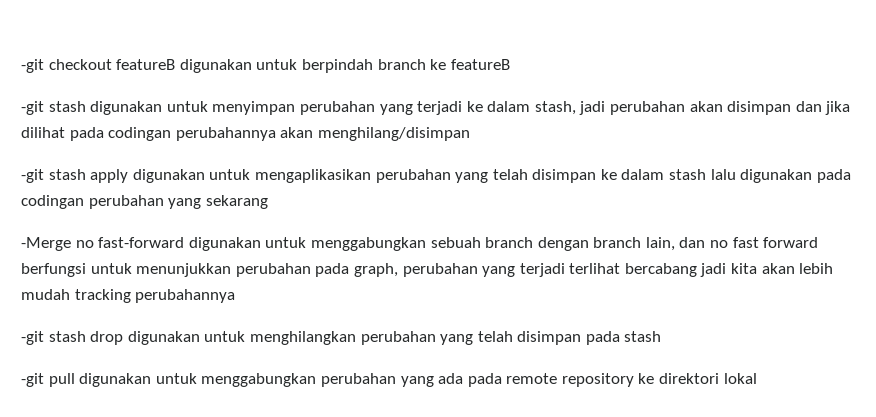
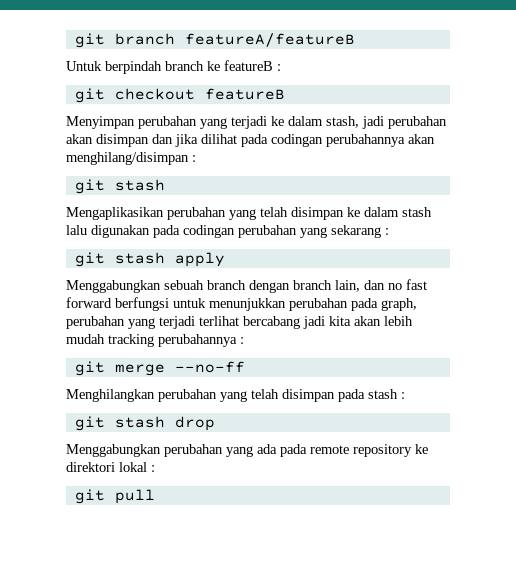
- -git checkout featureB digunakan untuk berpindah branch ke featureB
- -git stash digunakan untuk menyimpan perubahan yang terjadi ke dalam stash, jadi perubahan akan disimpan dan jika dilihat pada codingan perubahannya akan menghilang/disimpan
- -git stash apply digunakan untuk mengaplikasikan perubahan yang telah disimpan ke dalam stash lalu digunakan pada codingan perubahan yang sekarang
- -Merge no fast-forward digunakan untuk menggabungkan sebuah branch dengan branch lain, dan no fast forward berfungsi untuk menunjukkan perubahan pada graph, perubahan yang terjadi terlihat bercabang jadi kita akan lebih mudah tracking perubahannya
- -git stash drop digunakan untuk menghilangkan perubahan yang telah disimpan pada stash
- -git pull digunakan untuk menggabungkan perubahan yang ada pada remote repository ke direktori lokal
+ git branch featureA/featureB
+ Untuk berpindah branch ke featureB :
+ git checkout featureB
+ Menyimpan perubahan yang terjadi ke dalam stash, jadi perubahan akan disimpan dan jika dilihat pada codingan perubahannya akan menghilang/disimpan :
+ git stash
+ Mengaplikasikan perubahan yang telah disimpan ke dalam stash lalu digunakan pada codingan perubahan yang sekarang :
+ git stash apply
+ Menggabungkan sebuah branch dengan branch lain, dan no fast forward berfungsi untuk menunjukkan perubahan pada graph, perubahan yang terjadi terlihat bercabang jadi kita akan lebih mudah tracking perubahannya :
+ git merge --no-ff
+ Menghilangkan perubahan yang telah disimpan pada stash :
+ git stash drop
+ Menggabungkan perubahan yang ada pada remote repository ke direktori lokal :
+ git pull

